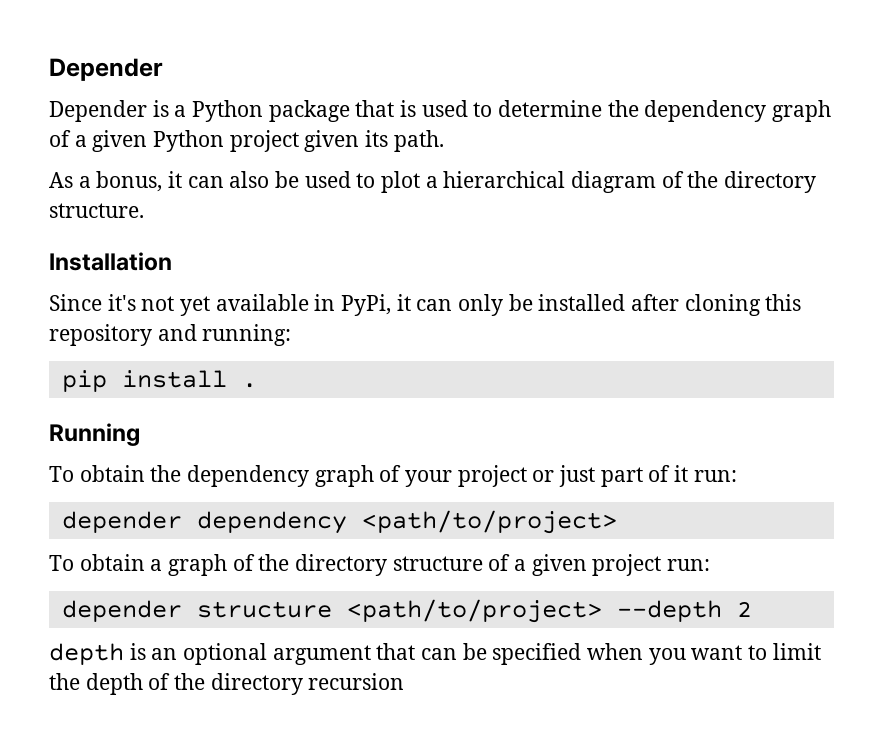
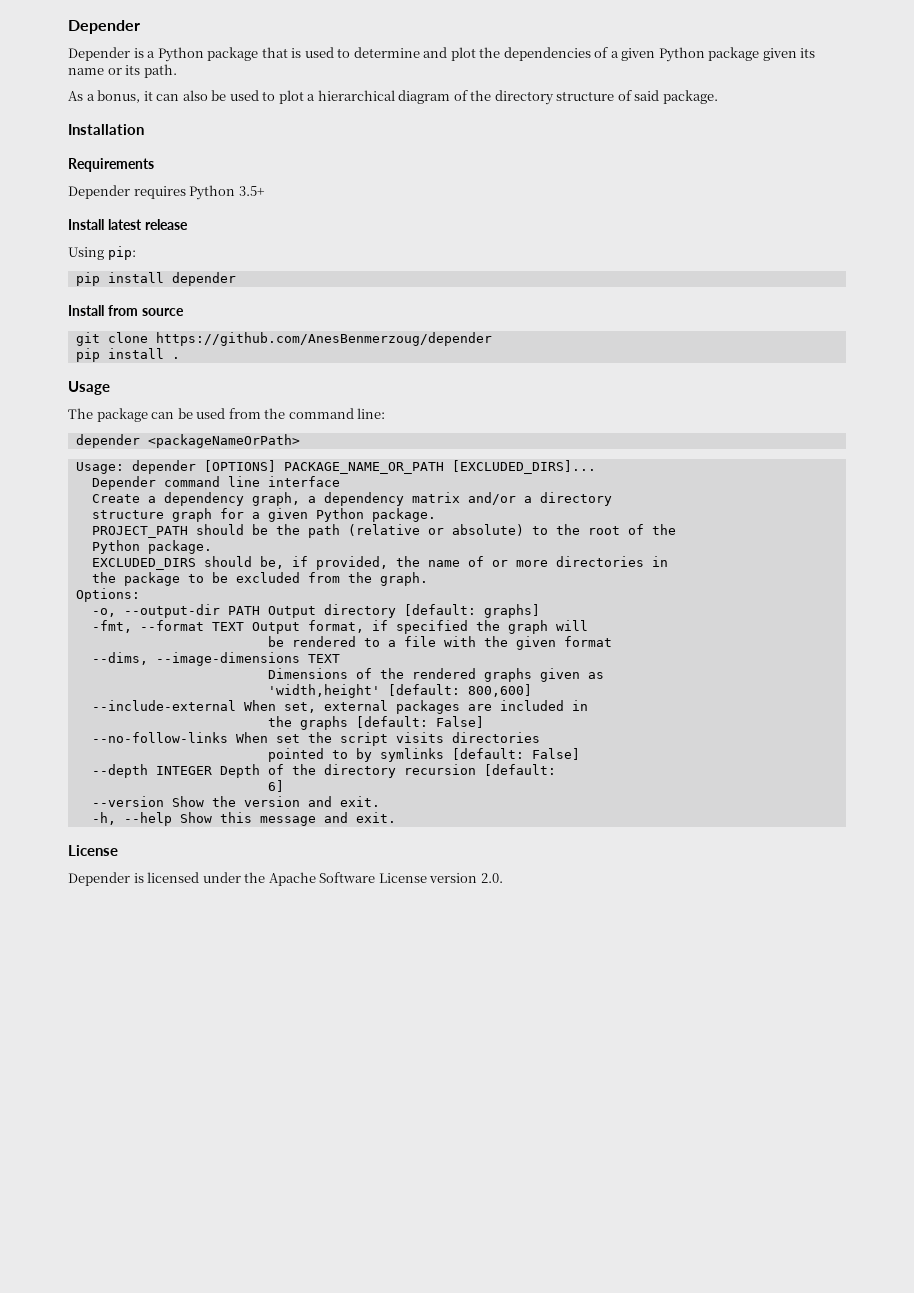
- Depender is a Python package that is used to determine the dependency graph of a given Python project given its path.
+ Depender is a Python package that is used to determine and plot the dependencies of a given Python package given its name or its path.
- As a bonus, it can also be used to plot a hierarchical diagram of the directory structure.
+ As a bonus, it can also be used to plot a hierarchical diagram of the directory structure of said package.
  Installation
- Since it's not yet available in PyPi, it can only be installed after cloning this repository and running:
+ Requirements
+ Depender requires Python 3.5+
+ Install latest release
+ Using pip:
+ pip install depender
+ Install from source
+ git clone https://github.com/AnesBenmerzoug/depender
  pip install .
- Running
- To obtain the dependency graph of your project or just part of it run:
- depender dependency <path/to/project>
- To obtain a graph of the directory structure of a given project run:
- depender structure <path/to/project> --depth 2
- depth is an optional argument that can be specified when you want to limit the depth of the directory recursion
+ Usage
+ The package can be used from the command line:
+ depender <packageNameOrPath>
+ Usage: depender [OPTIONS] PACKAGE_NAME_OR_PATH [EXCLUDED_DIRS]...
+ Depender command line interface
+ Create a dependency graph, a dependency matrix and/or a directory
+ structure graph for a given Python package.
+ PROJECT_PATH should be the path (relative or absolute) to the root of the
+ Python package.
+ EXCLUDED_DIRS should be, if provided, the name of or more directories in
+ the package to be excluded from the graph.
+ Options:
+ -o, --output-dir PATH Output directory [default: graphs]
+ -fmt, --format TEXT Output format, if specified the graph will
+ be rendered to a file with the given format
+ --dims, --image-dimensions TEXT
+ Dimensions of the rendered graphs given as
+ 'width,height' [default: 800,600]
+ --include-external When set, external packages are included in
+ the graphs [default: False]
+ --no-follow-links When set the script visits directories
+ pointed to by symlinks [default: False]
+ --depth INTEGER Depth of the directory recursion [default:
+ 6]
+ --version Show the version and exit.
+ -h, --help Show this message and exit.
+ License
+ Depender is licensed under the Apache Software License version 2.0.

